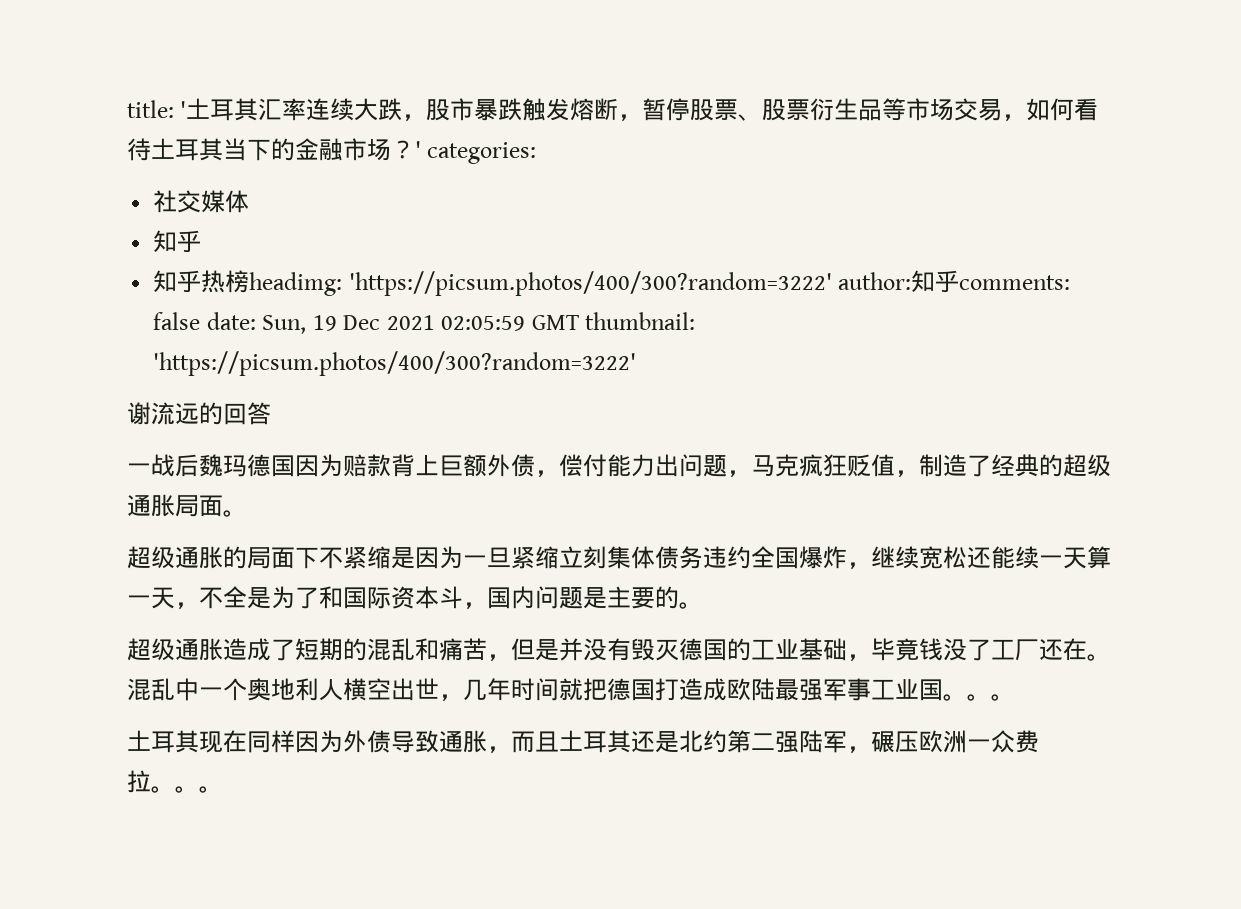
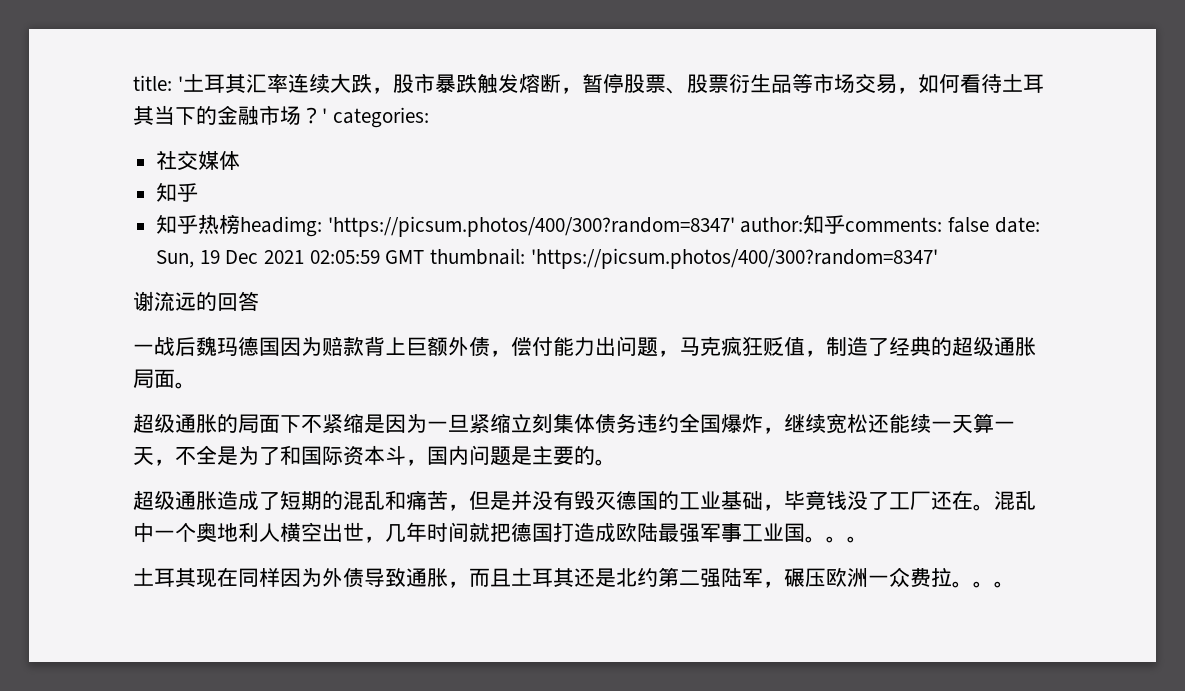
- 知乎热榜headimg: 'https://picsum.photos/400/300?random=3222' author:知乎comments: false date: Sun, 19 Dec 2021 02:05:59 GMT thumbnail: 'https://picsum.photos/400/300?random=3222'
+ 知乎热榜headimg: 'https://picsum.photos/400/300?random=8347' author:知乎comments: false date: Sun, 19 Dec 2021 02:05:59 GMT thumbnail: 'https://picsum.photos/400/300?random=8347'

